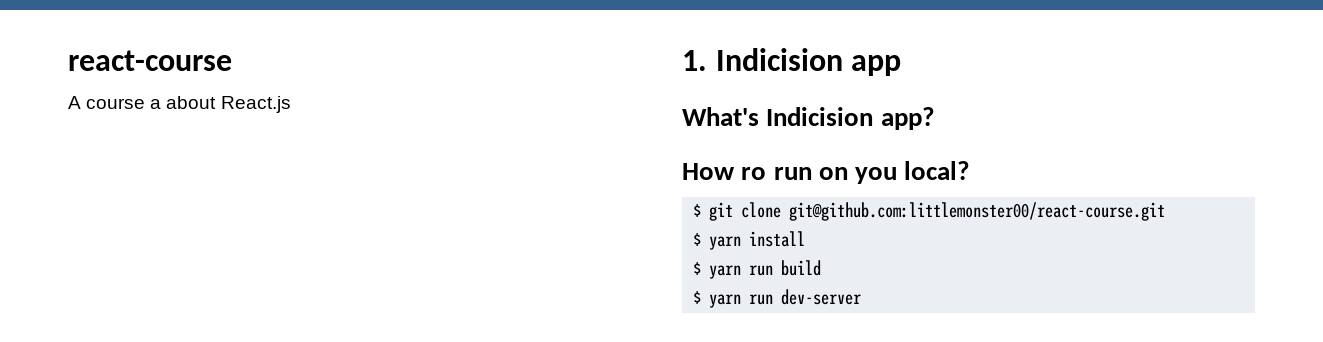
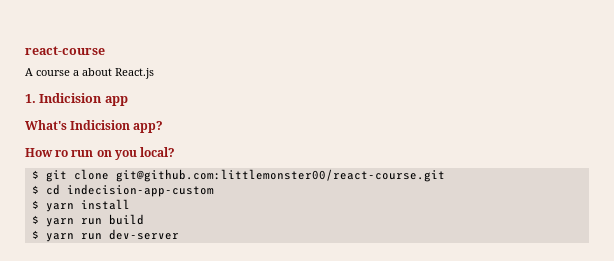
+ $ cd indecision-app-custom

